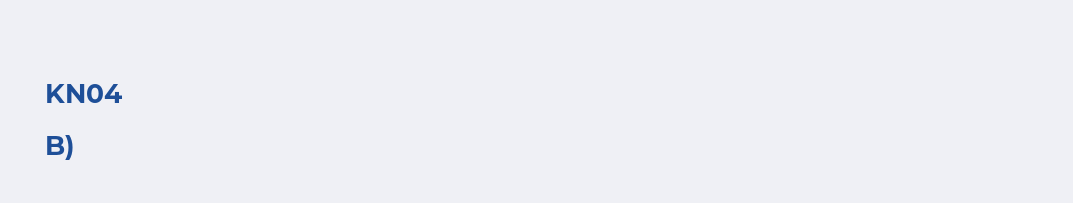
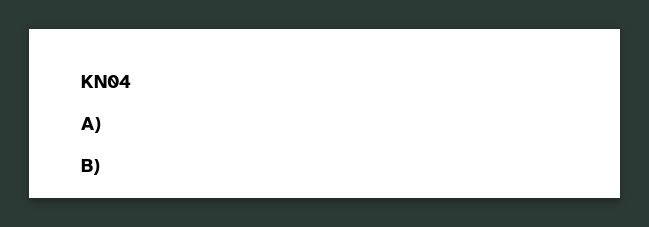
+ A)

